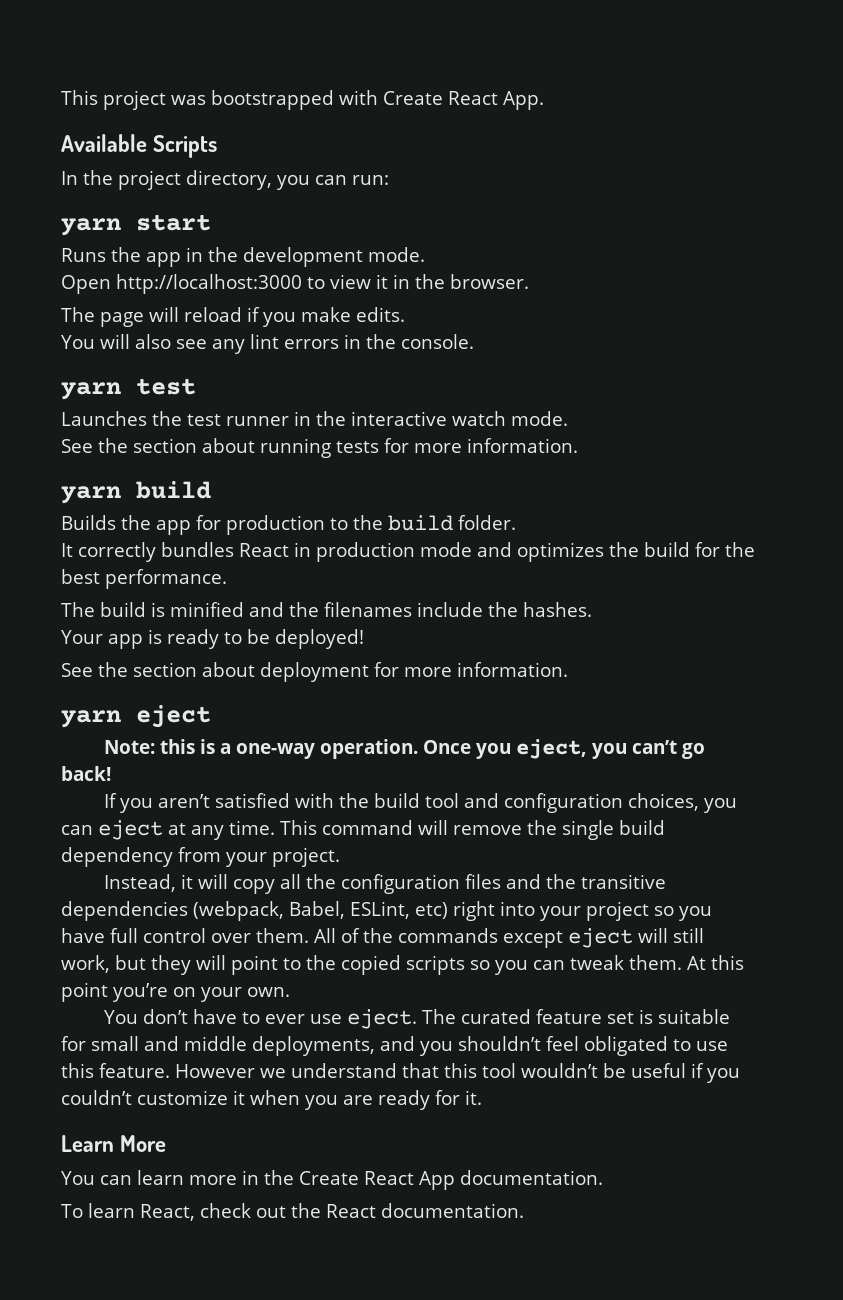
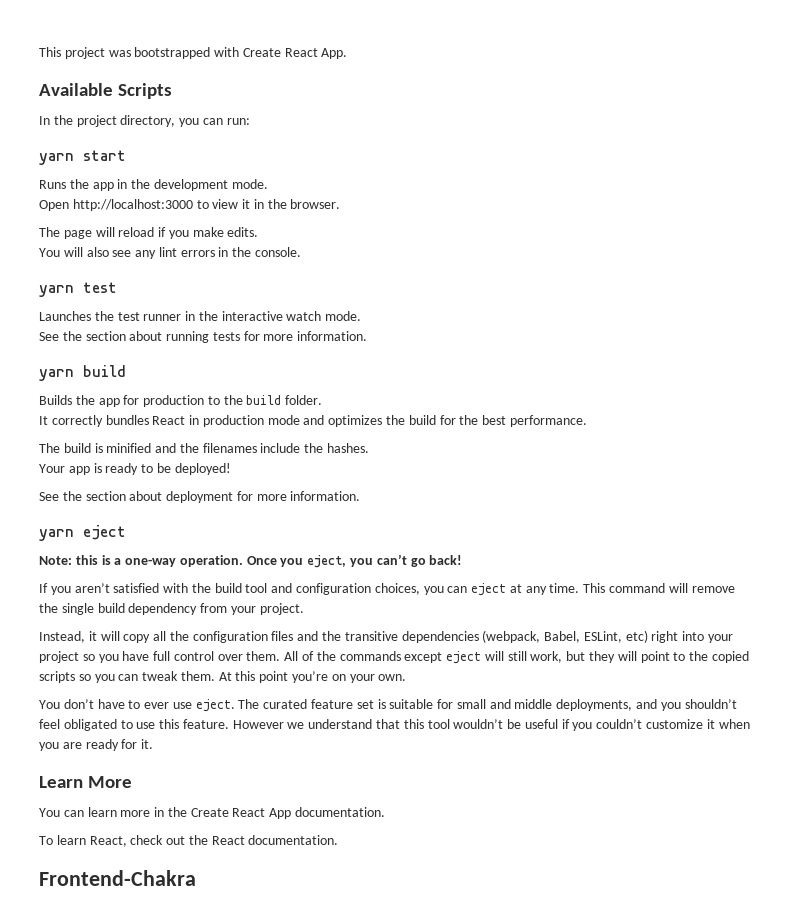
+ Frontend-Chakra

